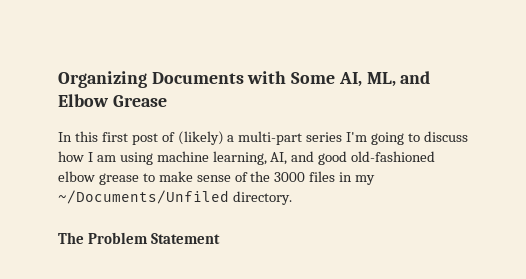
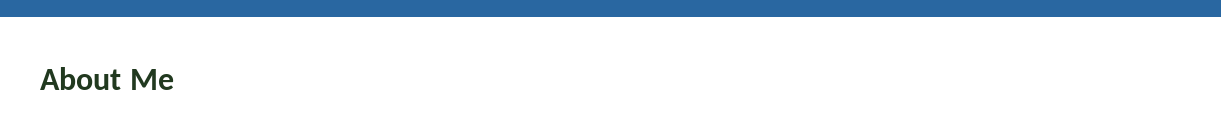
- Organizing Documents with Some AI, ML, and Elbow Grease
- In this first post of (likely) a multi-part series I'm going to discuss how I am using machine learning, AI, and good old-fashioned elbow grease to make sense of the 3000 files in my ~/Documents/Unfiled directory.
- The Problem Statement
+ About Me

